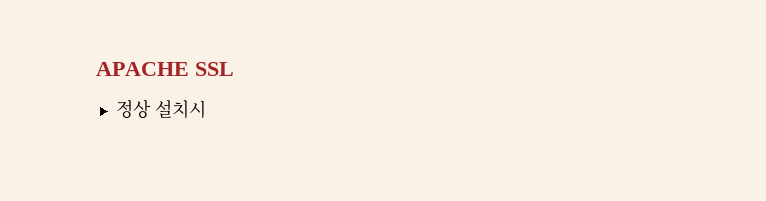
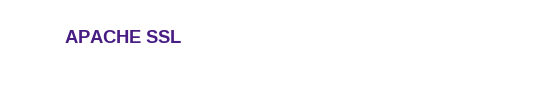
- 정상 설치시

